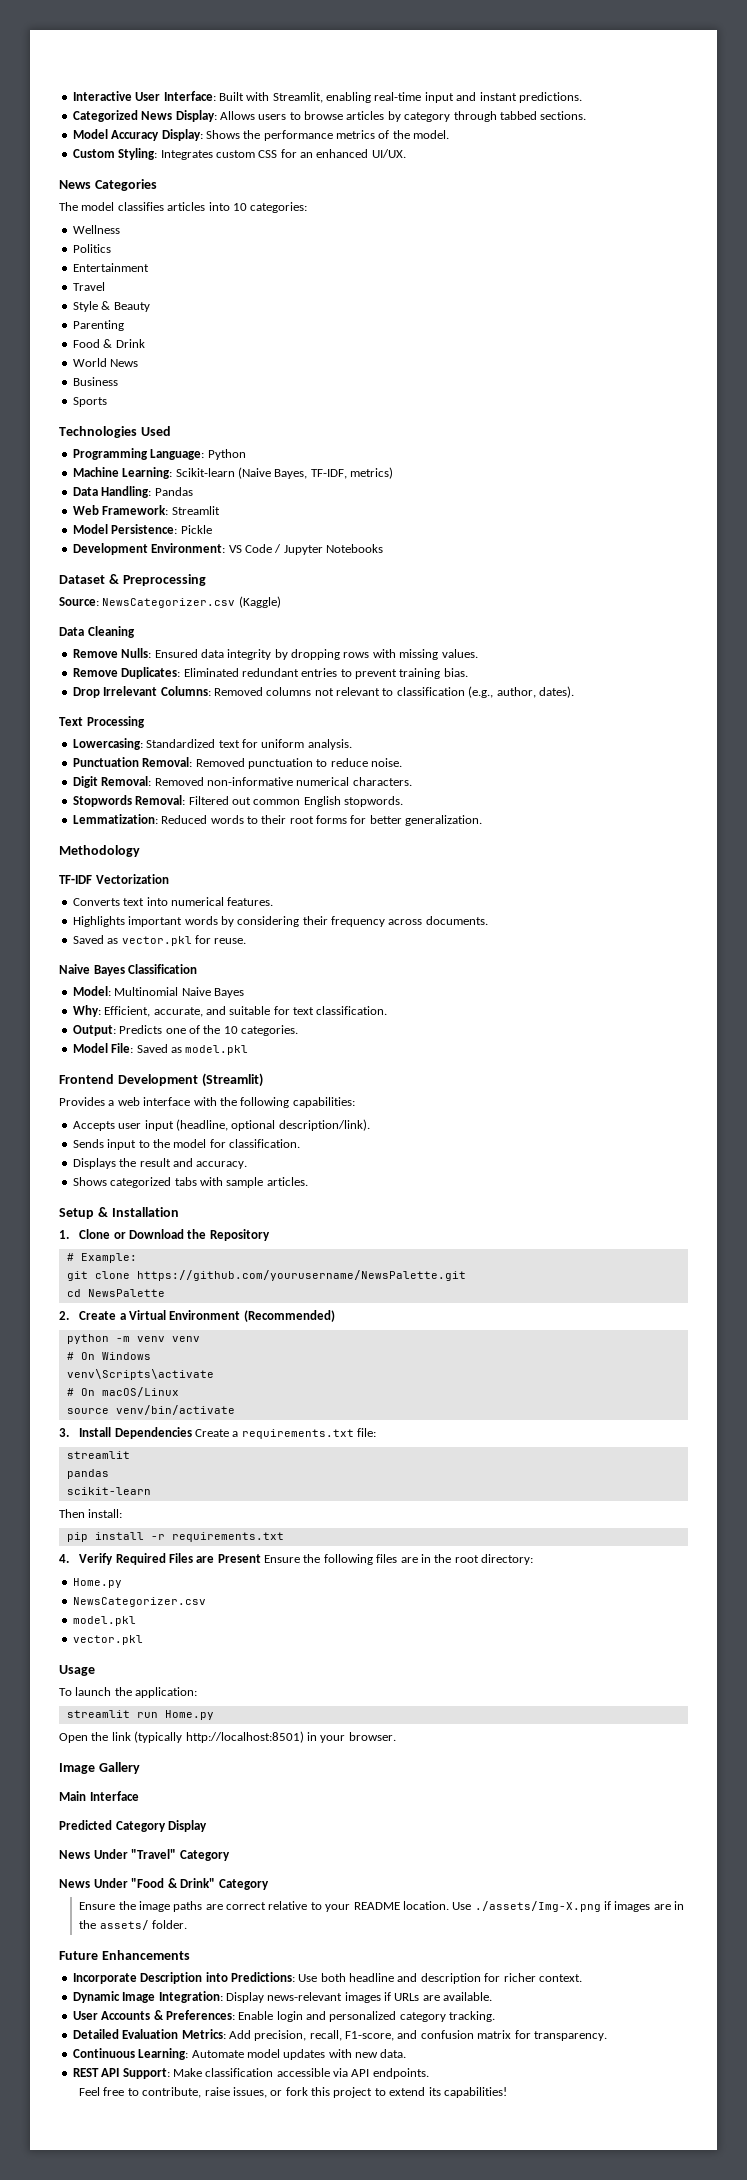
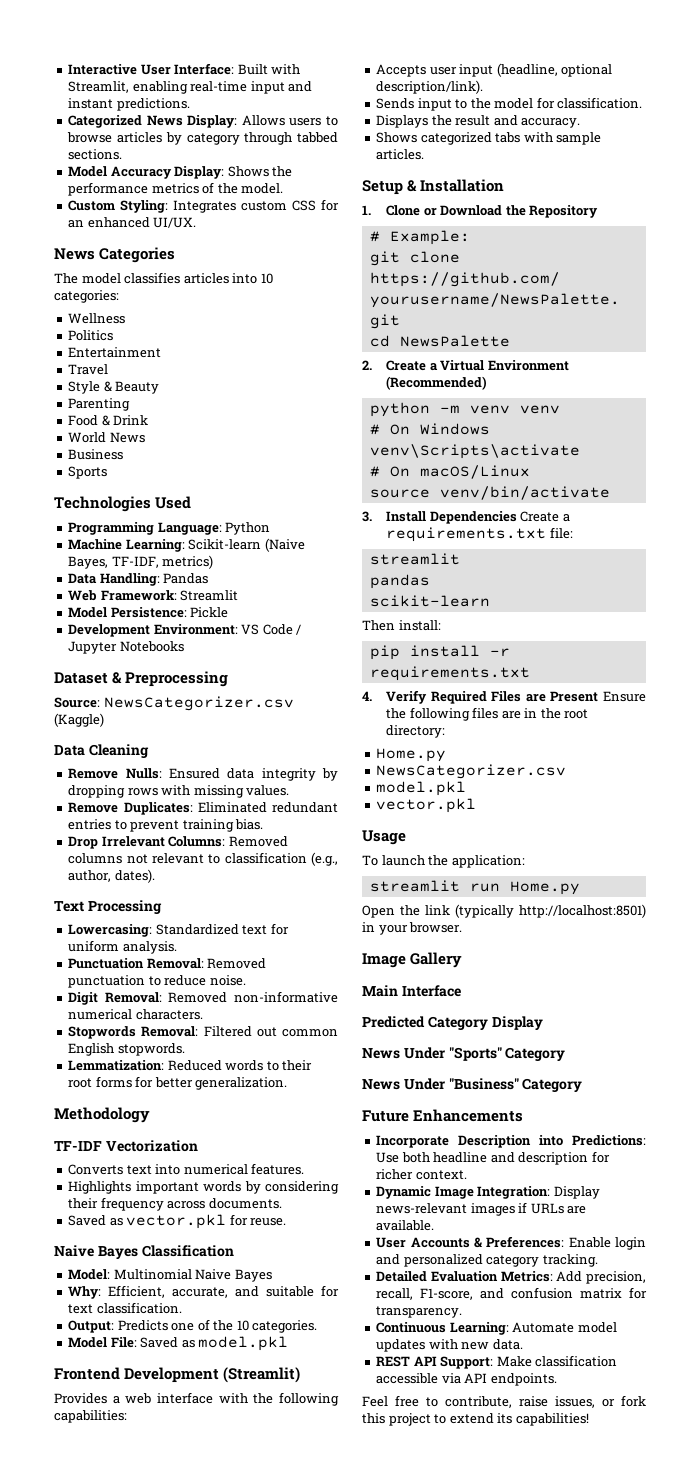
- News Under "Travel" Category
+ News Under "Sports" Category
- News Under "Food & Drink" Category
- Ensure the image paths are correct relative to your README location. Use ./assets/Img-X.png if images are in the assets/ folder.
+ News Under "Business" Category

